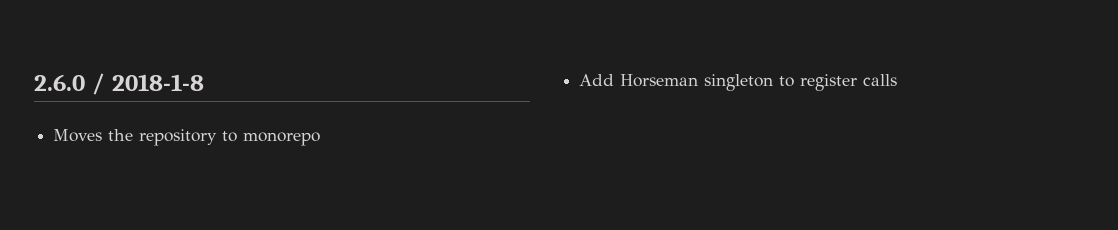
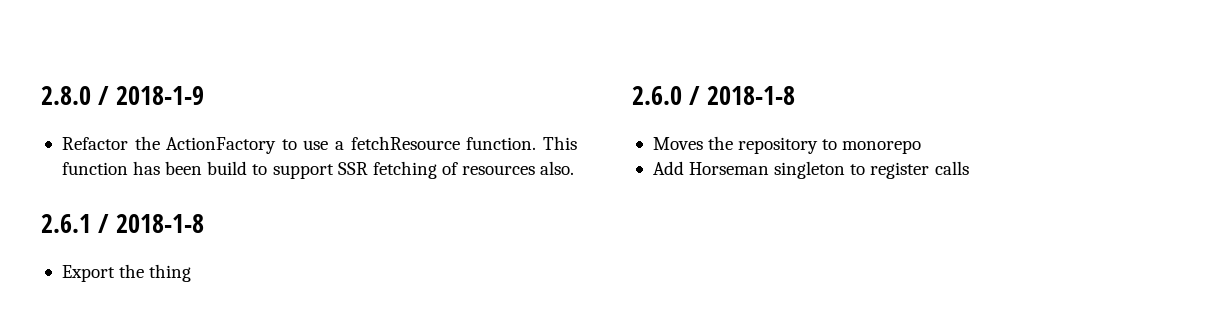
+ 2.8.0 / 2018-1-9
+ Refactor the ActionFactory to use a fetchResource function. This function has been build to support SSR fetching of resources also.
+ 2.6.1 / 2018-1-8
+ Export the thing

